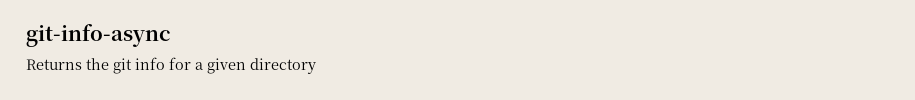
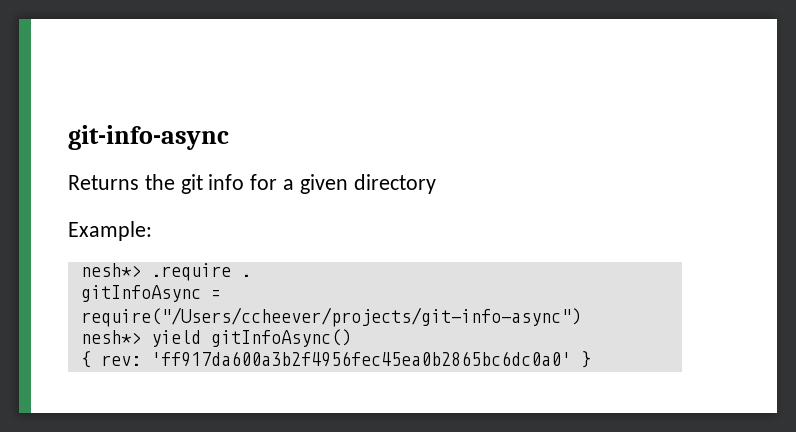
+ Example:
+ nesh*> .require .
+ gitInfoAsync = require("/Users/ccheever/projects/git-info-async")
+ nesh*> yield gitInfoAsync()
+ { rev: 'ff917da600a3b2f4956fec45ea0b2865bc6dc0a0' }

